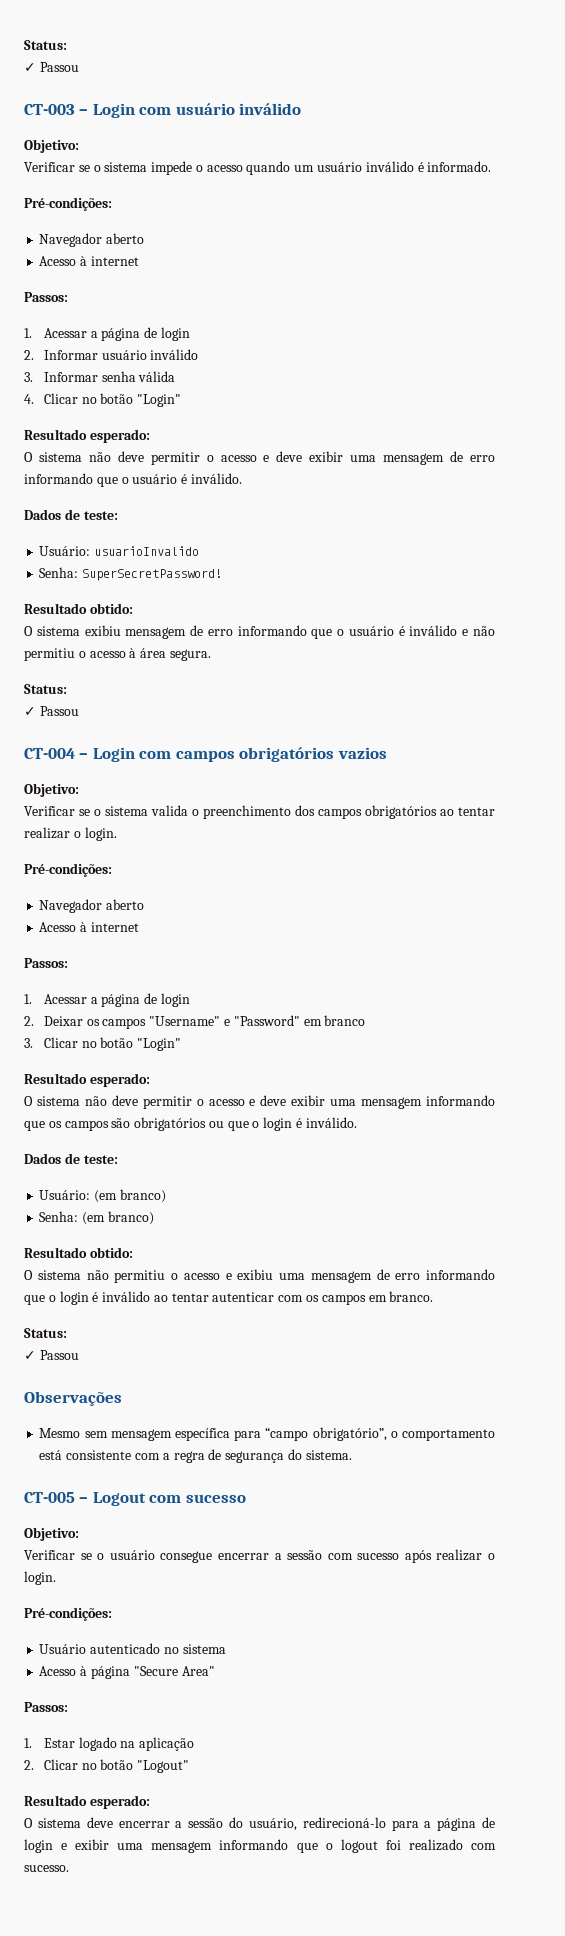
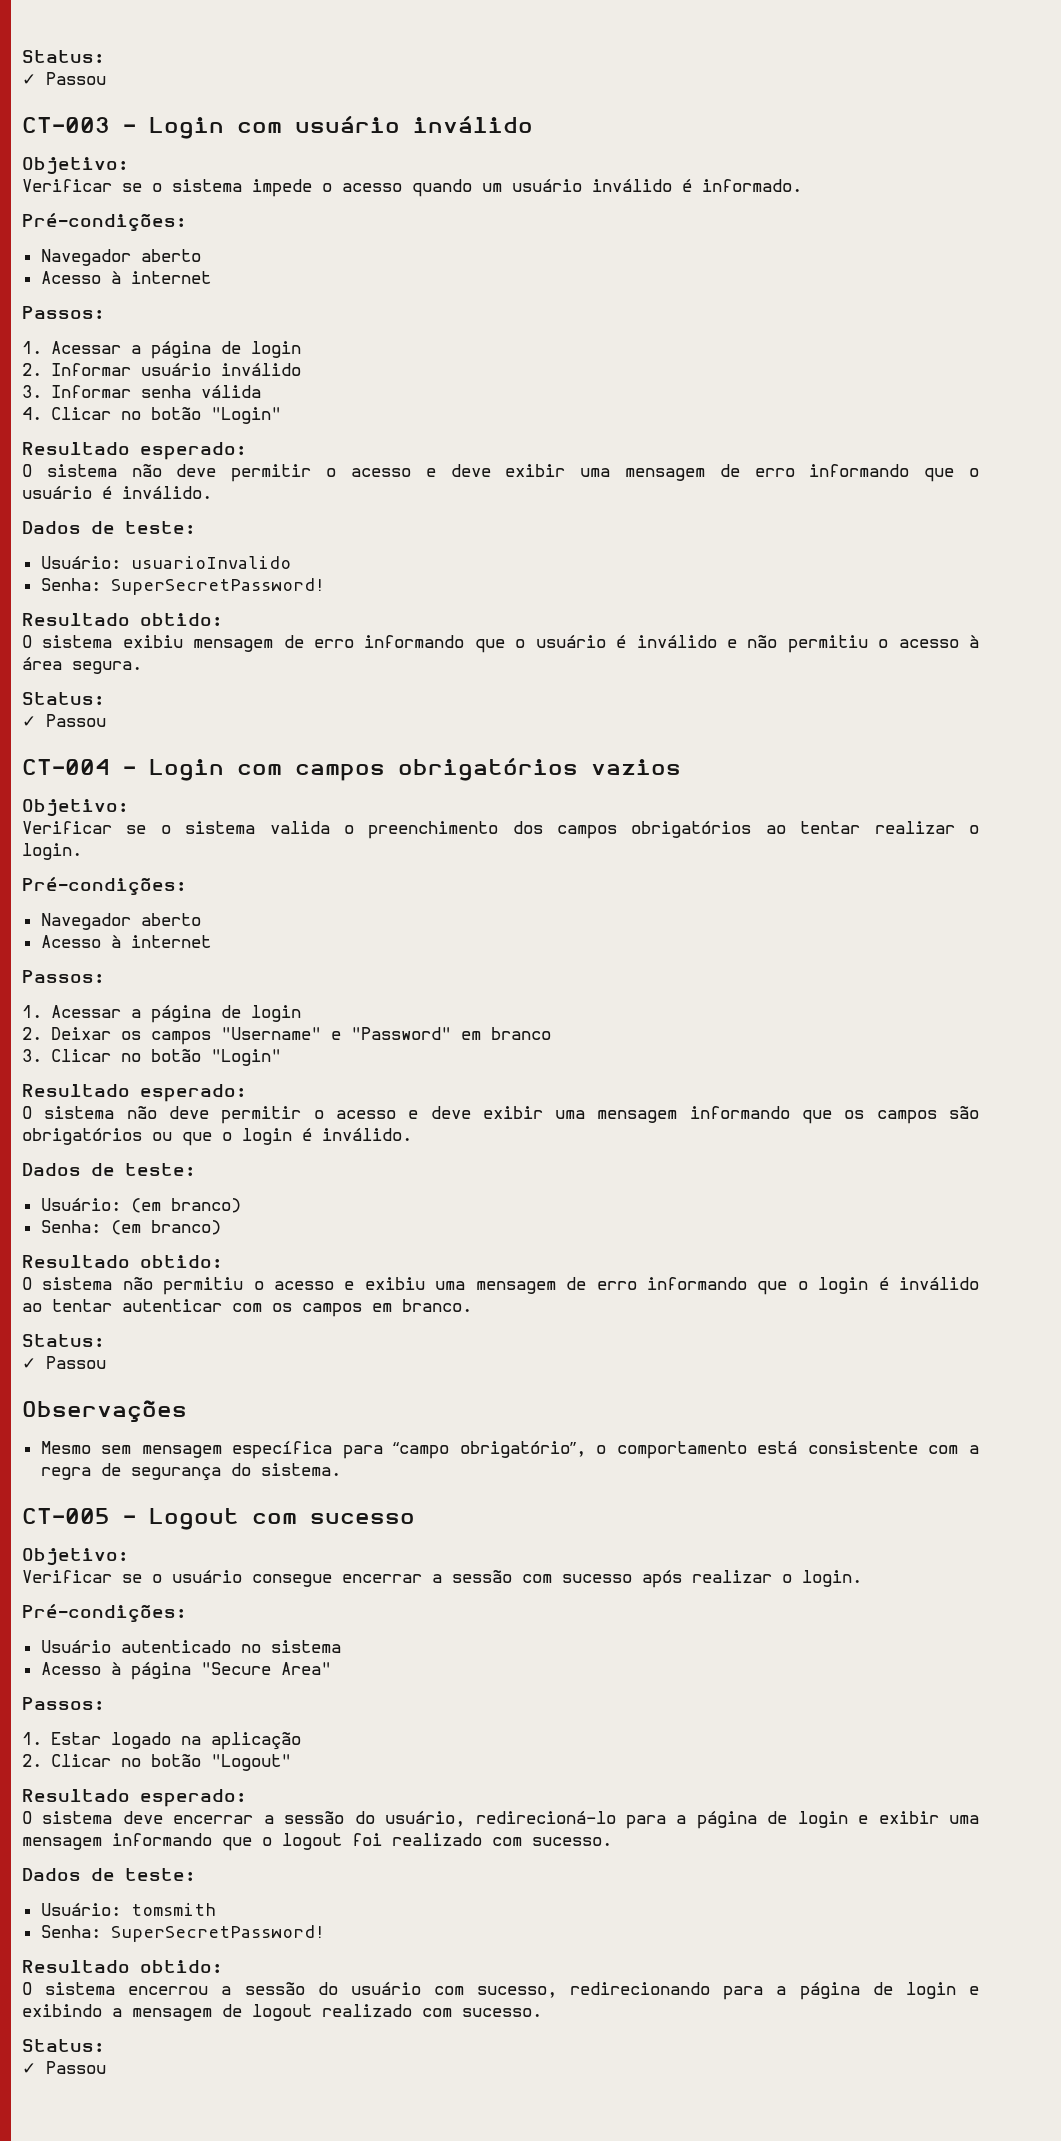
  O sistema deve encerrar a sessão do usuário, redirecioná-lo para a página de login e exibir uma mensagem informando que o logout foi realizado com sucesso.
+ Dados de teste:
+ Usuário: tomsmith
+ Senha: SuperSecretPassword!
+ Resultado obtido:
+ O sistema encerrou a sessão do usuário com sucesso, redirecionando para a página de login e exibindo a mensagem de logout realizado com sucesso.
+ Status:
+ ✓ Passou

